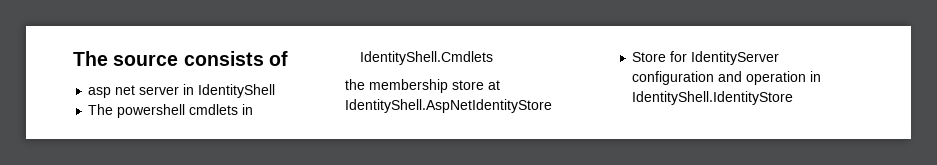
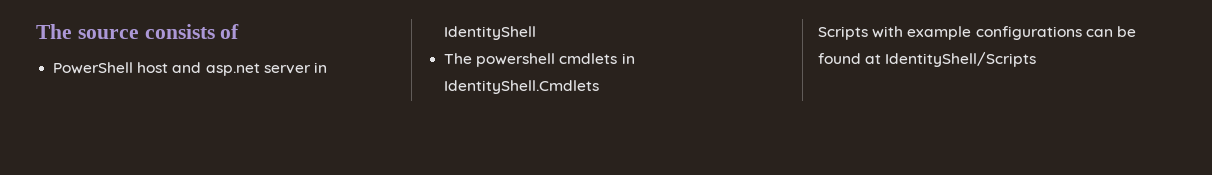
- asp net server in IdentityShell
+ PowerShell host and asp.net server in IdentityShell
- the membership store at IdentityShell.AspNetIdentityStore
- Store for IdentityServer configuration and operation in IdentityShell.IdentityStore
+ Scripts with example configurations can be found at IdentityShell/Scripts

